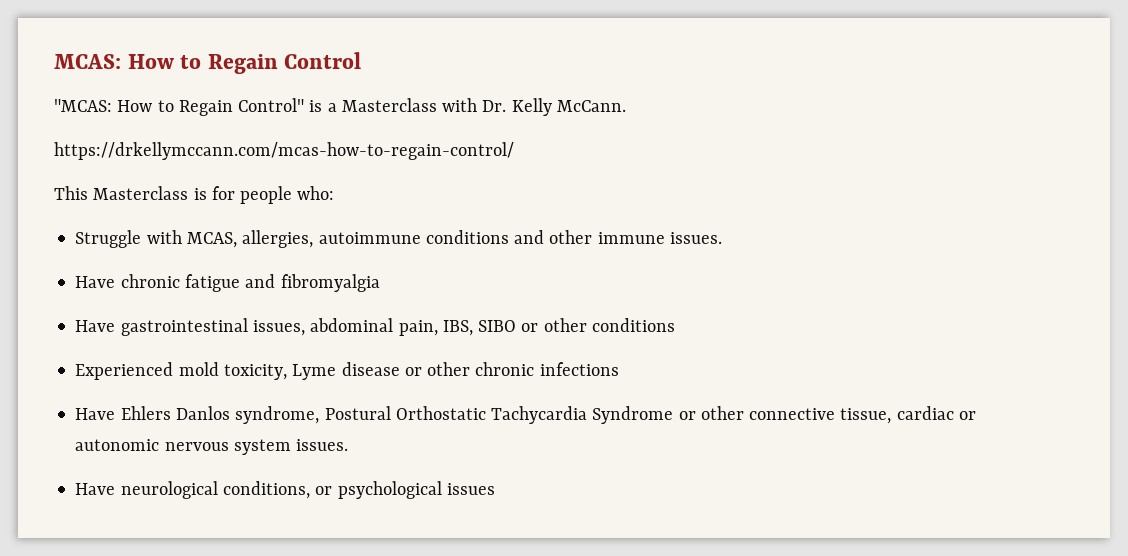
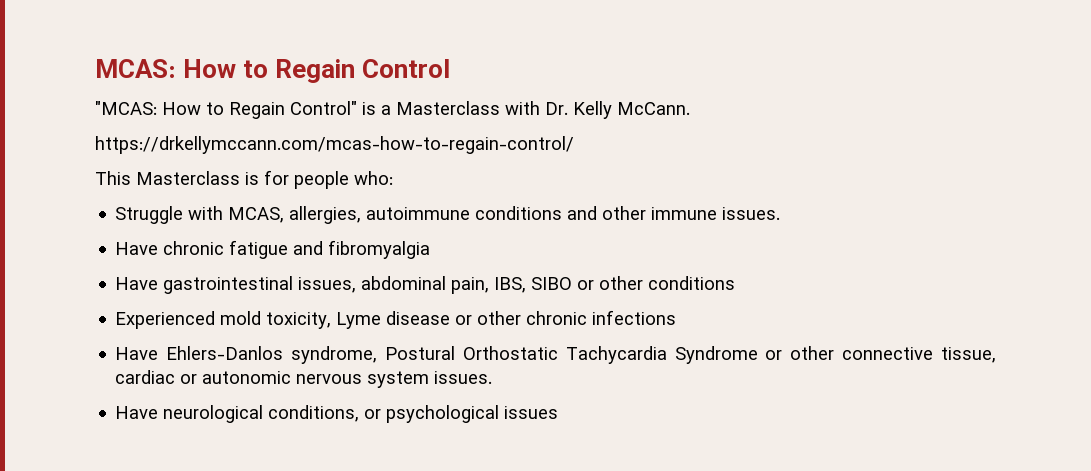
- Have Ehlers Danlos syndrome, Postural Orthostatic Tachycardia Syndrome or other connective tissue, cardiac or autonomic nervous system issues.
+ Have Ehlers-Danlos syndrome, Postural Orthostatic Tachycardia Syndrome or other connective tissue, cardiac or autonomic nervous system issues.

